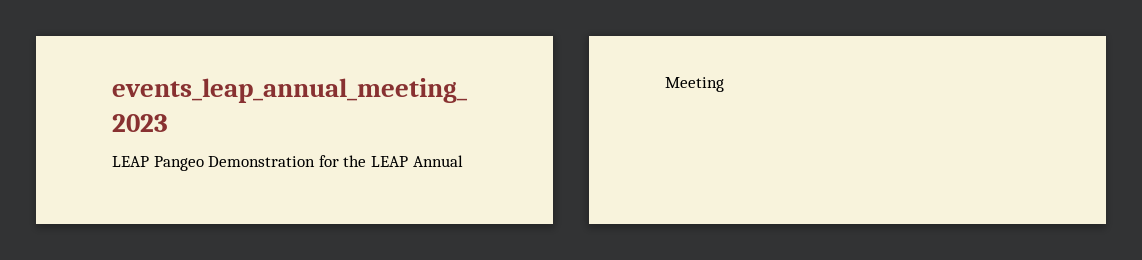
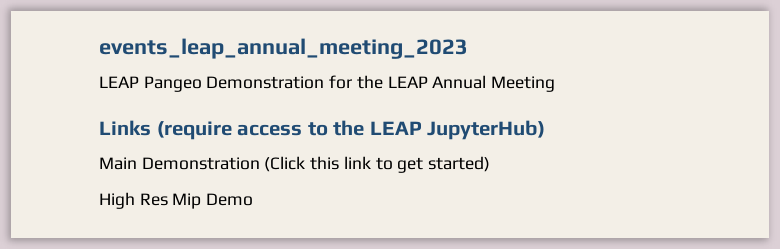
+ Links (require access to the LEAP JupyterHub)
+ Main Demonstration (Click this link to get started)
+ High Res Mip Demo

